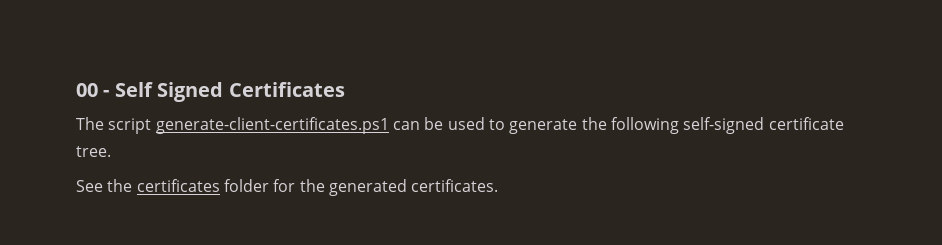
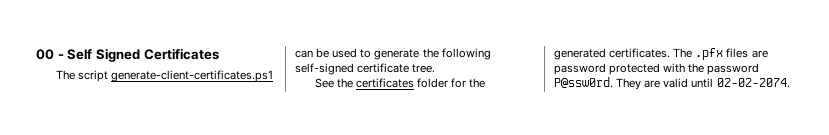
+ The .pfx files are password protected with the password P@ssw0rd. They are valid until 02-02-2074.

